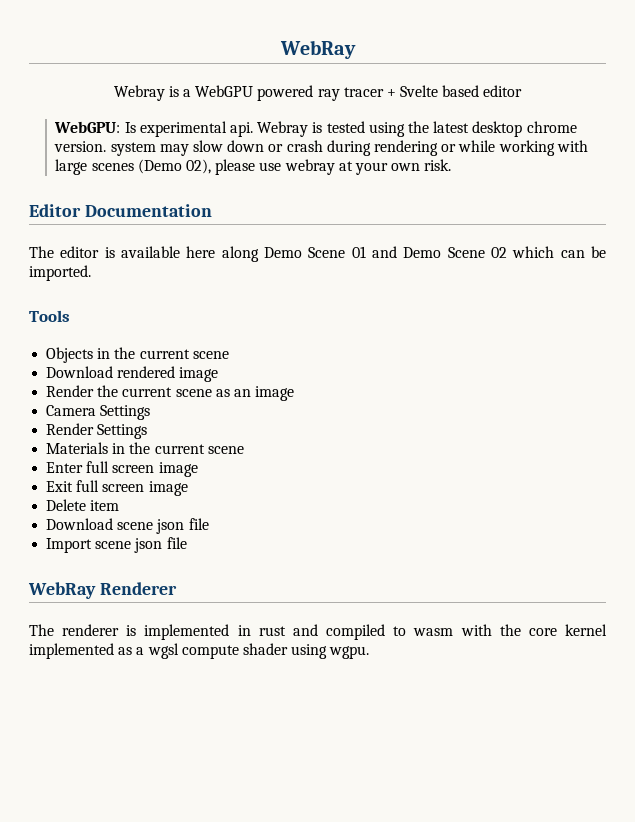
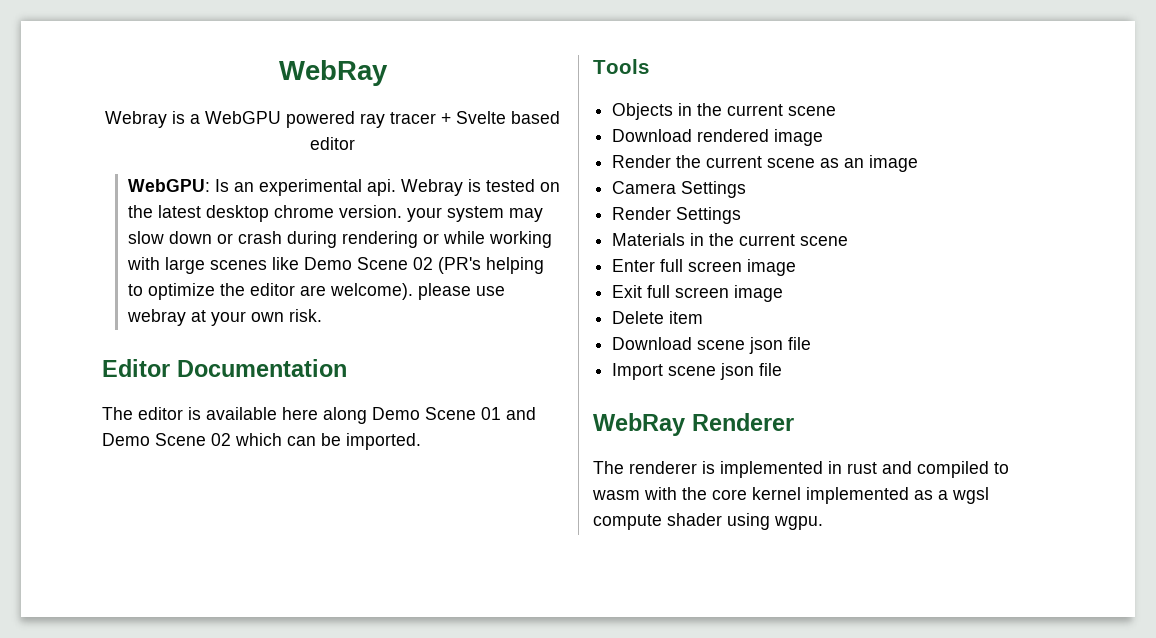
- WebGPU: Is experimental api.
+ WebGPU: Is an experimental api.
- Webray is tested using the latest desktop chrome version. system may slow down or crash during rendering or while working with large scenes (Demo 02), please use webray at your own risk.
+ Webray is tested on the latest desktop chrome version. your system may slow down or crash during rendering or while working with large scenes like Demo Scene 02 (PR's helping to optimize the editor are welcome). please use webray at your own risk.

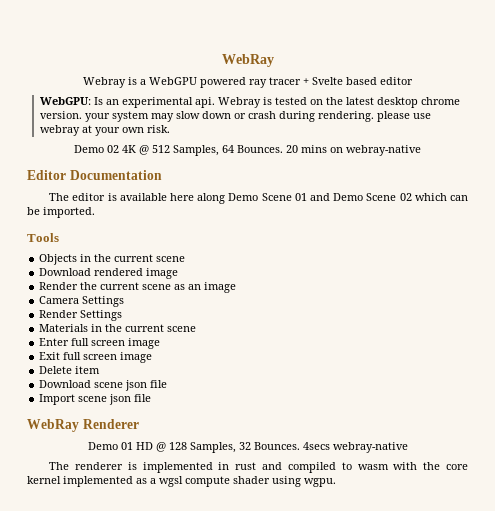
- Webray is tested on the latest desktop chrome version. your system may slow down or crash during rendering or while working with large scenes like Demo Scene 02 (PR's helping to optimize the editor are welcome). please use webray at your own risk.
+ Webray is tested on the latest desktop chrome version. your system may slow down or crash during rendering. please use webray at your own risk.
+ Demo 02 4K @ 512 Samples, 64 Bounces. 20 mins on webray-native
+ Demo 01 HD @ 128 Samples, 32 Bounces. 4secs webray-native

